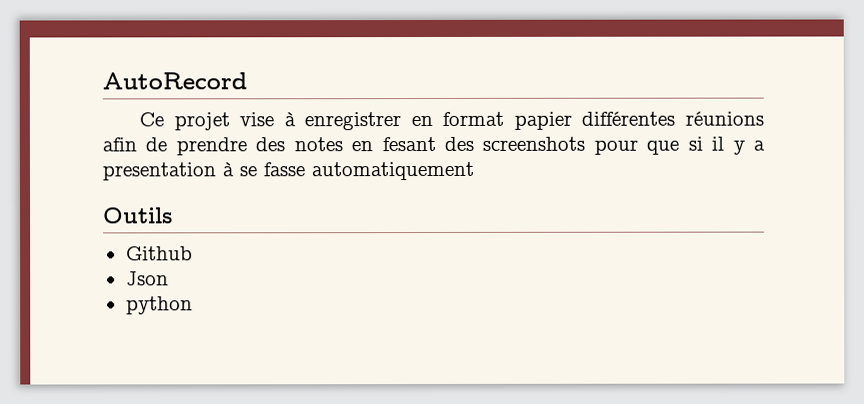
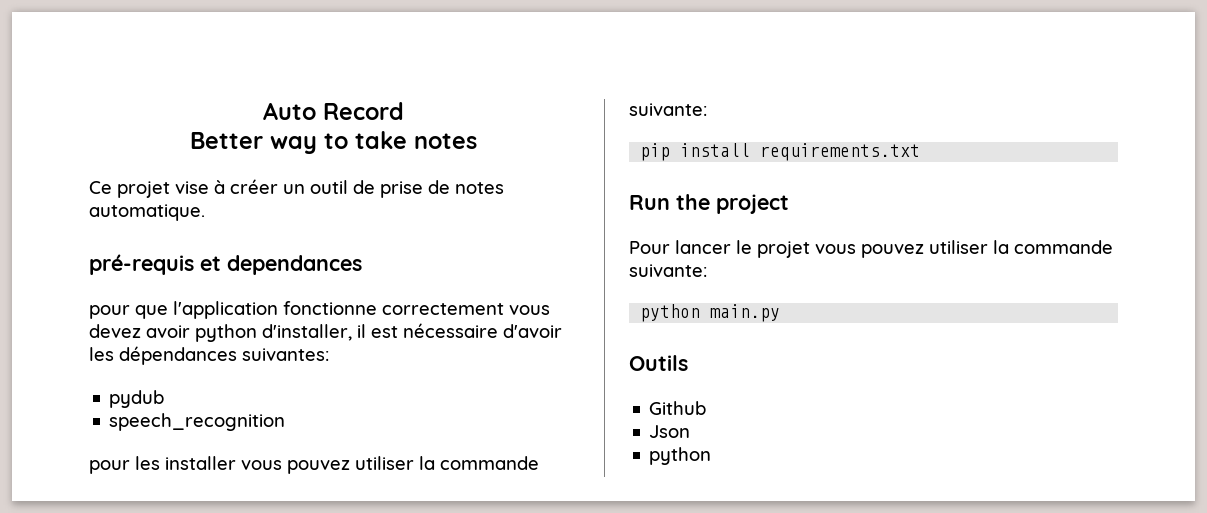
- AutoRecord
- Ce projet vise à enregistrer en format papier différentes réunions afin de prendre des notes en fesant des screenshots pour que si il y a presentation à se fasse automatiquement
+ Auto Record
+ Better way to take notes
+ Ce projet vise à créer un outil de prise de notes automatique.
+ pré-requis et dependances
+ pour que l'application fonctionne correctement vous devez avoir python d'installer, il est nécessaire d'avoir les dépendances suivantes:
+ pydub
+ speech_recognition
+ pour les installer vous pouvez utiliser la commande suivante:
+ pip install requirements.txt
+ Run the project
+ Pour lancer le projet vous pouvez utiliser la commande suivante:
+ python main.py

